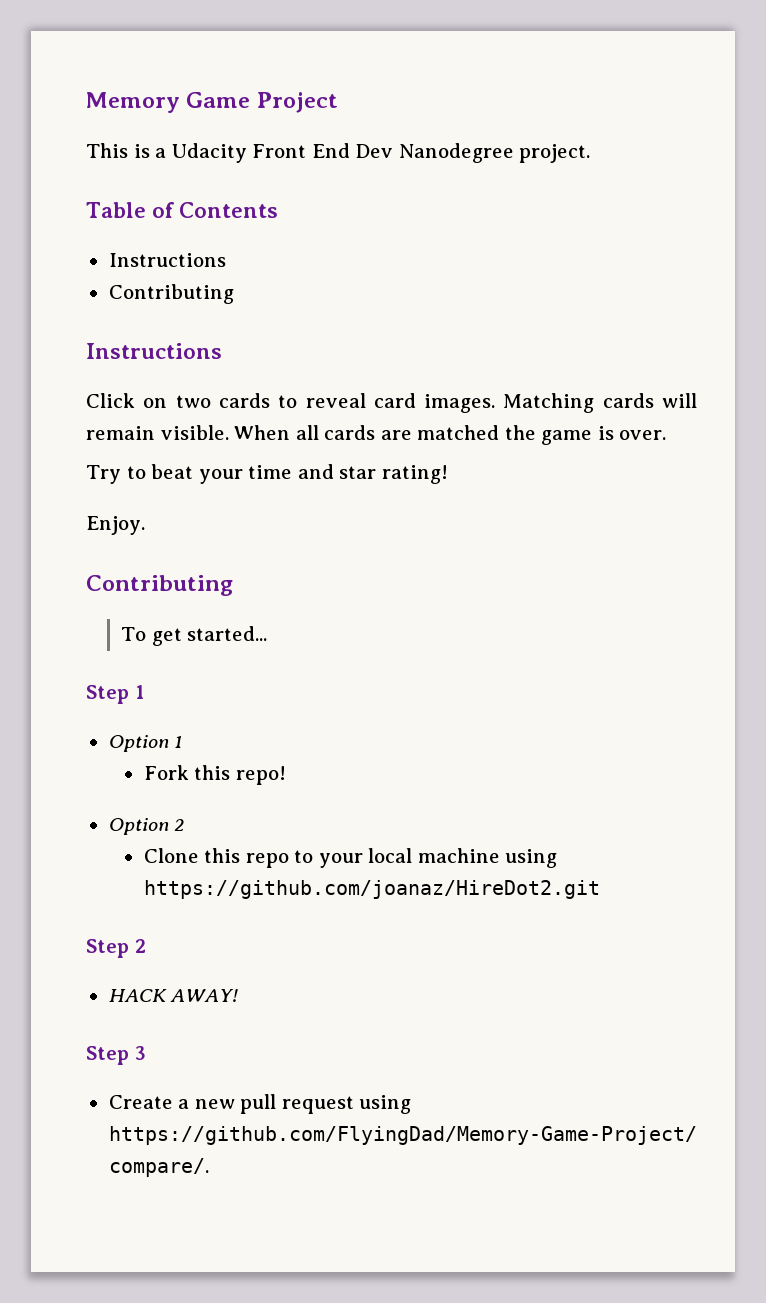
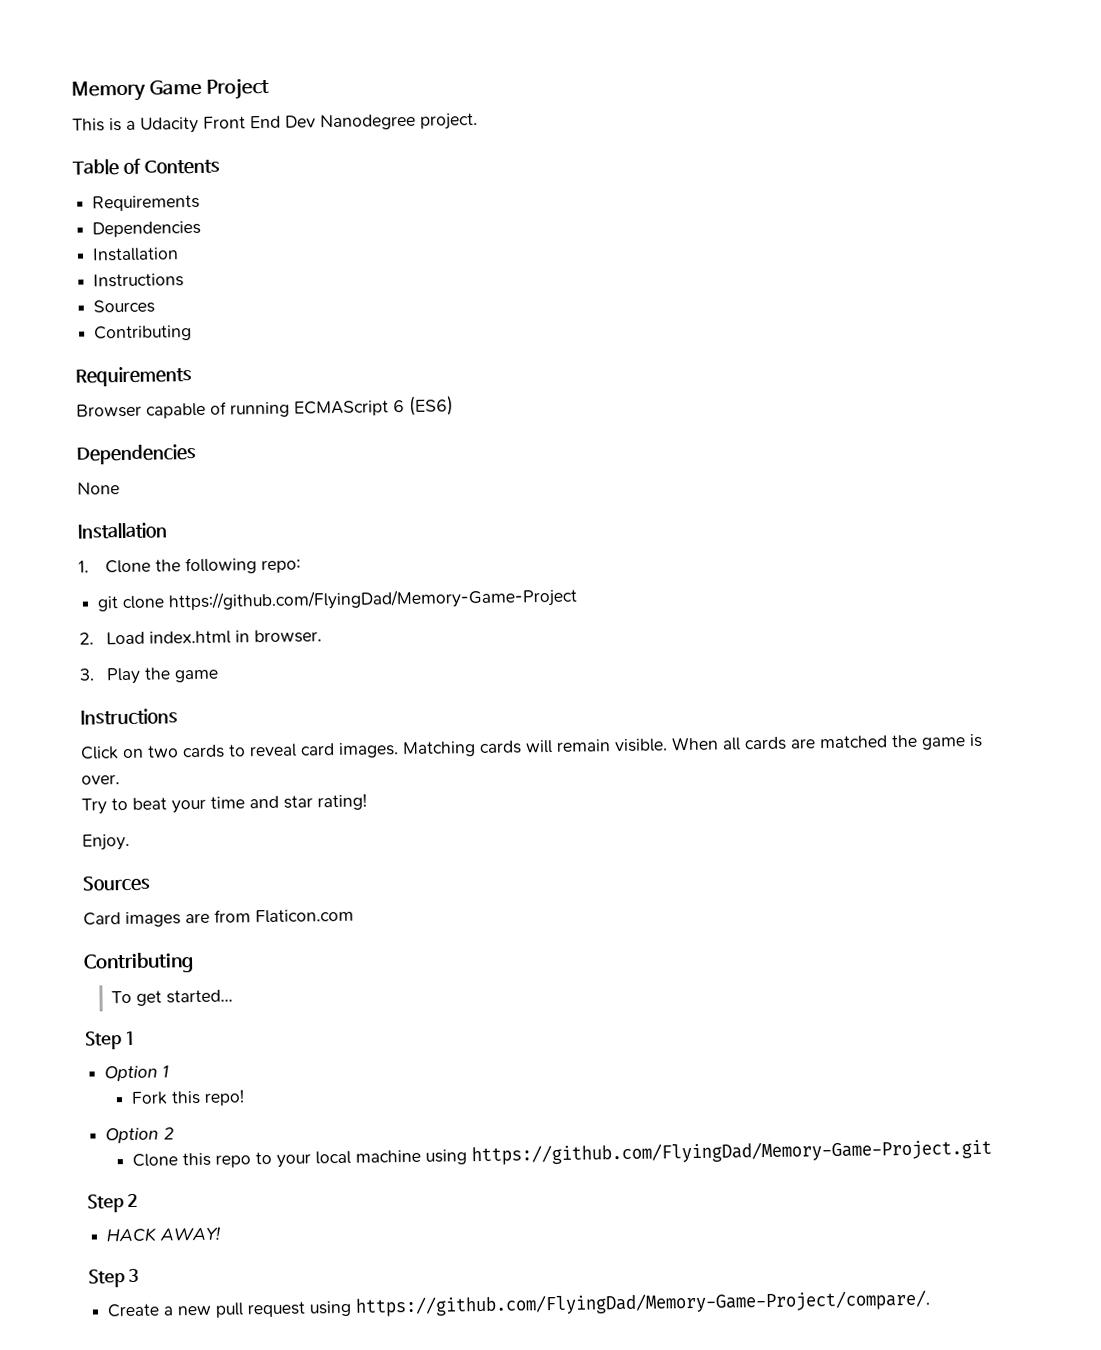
  Table of Contents
+ Requirements
+ Dependencies
+ Installation
  Instructions
+ Sources
  Contributing
+ Requirements
+ Browser capable of running ECMAScript 6 (ES6)
+ Dependencies
+ None
+ Installation
+ 1. Clone the following repo:
+ git clone https://github.com/FlyingDad/Memory-Game-Project
+ 2. Load index.html in browser.
+ 3. Play the game
  Enjoy.
+ Sources
+ Card images are from Flaticon.com
- Clone this repo to your local machine using https://github.com/joanaz/HireDot2.git
+ Clone this repo to your local machine using https://github.com/FlyingDad/Memory-Game-Project.git

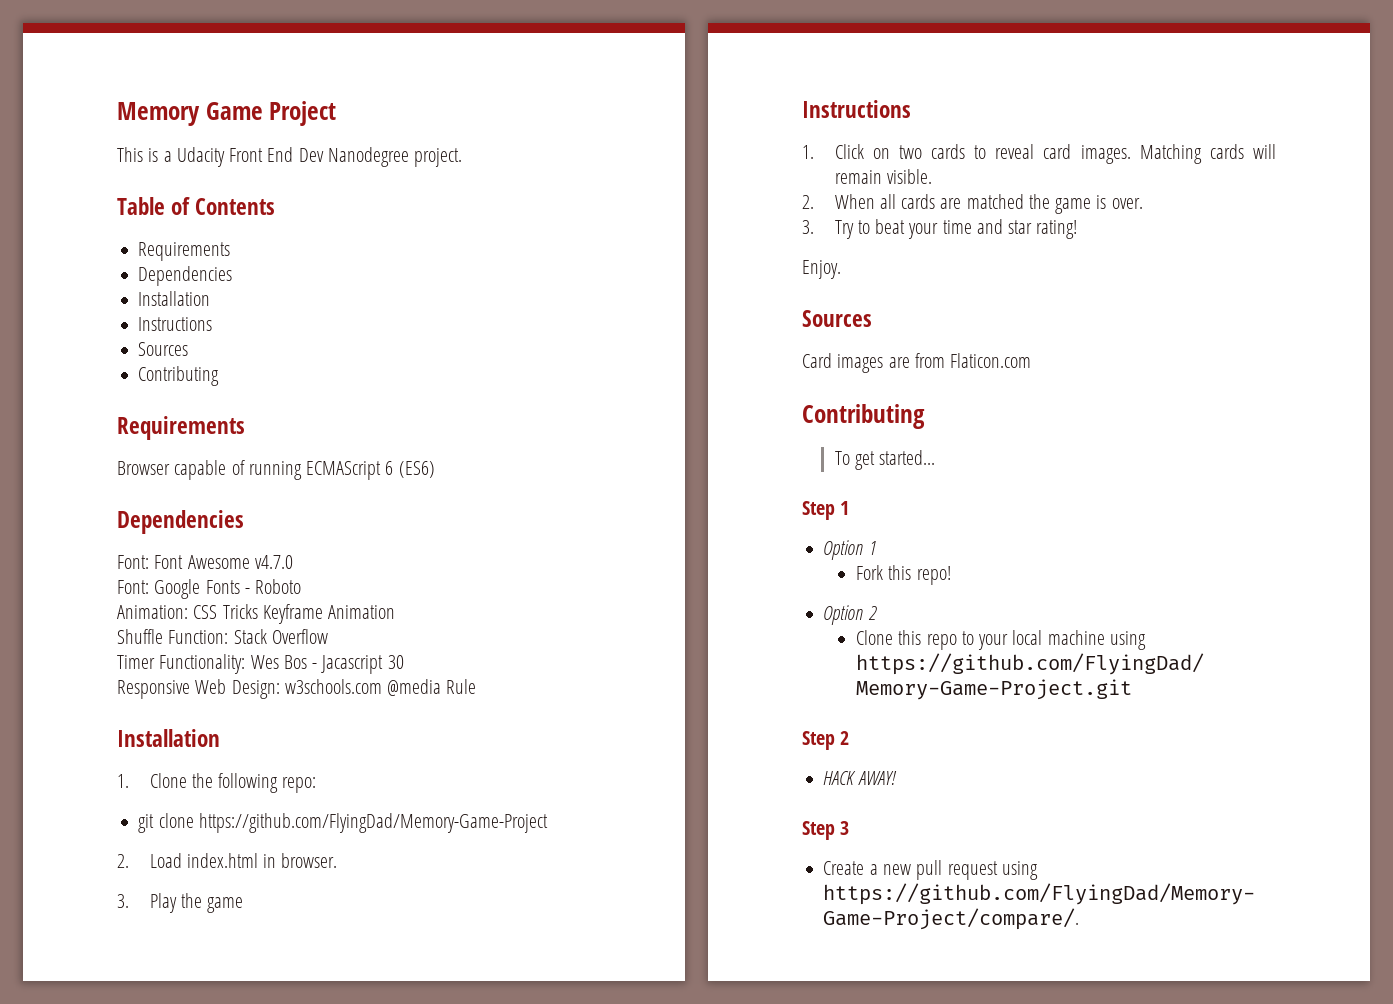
- None
+ Font: Font Awesome v4.7.0
+ Font: Google Fonts - Roboto
+ Animation: CSS Tricks Keyframe Animation
+ Shuffle Function: Stack Overflow
+ Timer Functionality: Wes Bos - Jacascript 30
+ Responsive Web Design: w3schools.com @media Rule
- Click on two cards to reveal card images.
+ 1. Click on two cards to reveal card images.
- Matching cards will remain visible. When all cards are matched the game is over.
+ Matching cards will remain visible.
+ 2. When all cards are matched the game is over.
- Try to beat your time and star rating!
+ 3. Try to beat your time and star rating!

